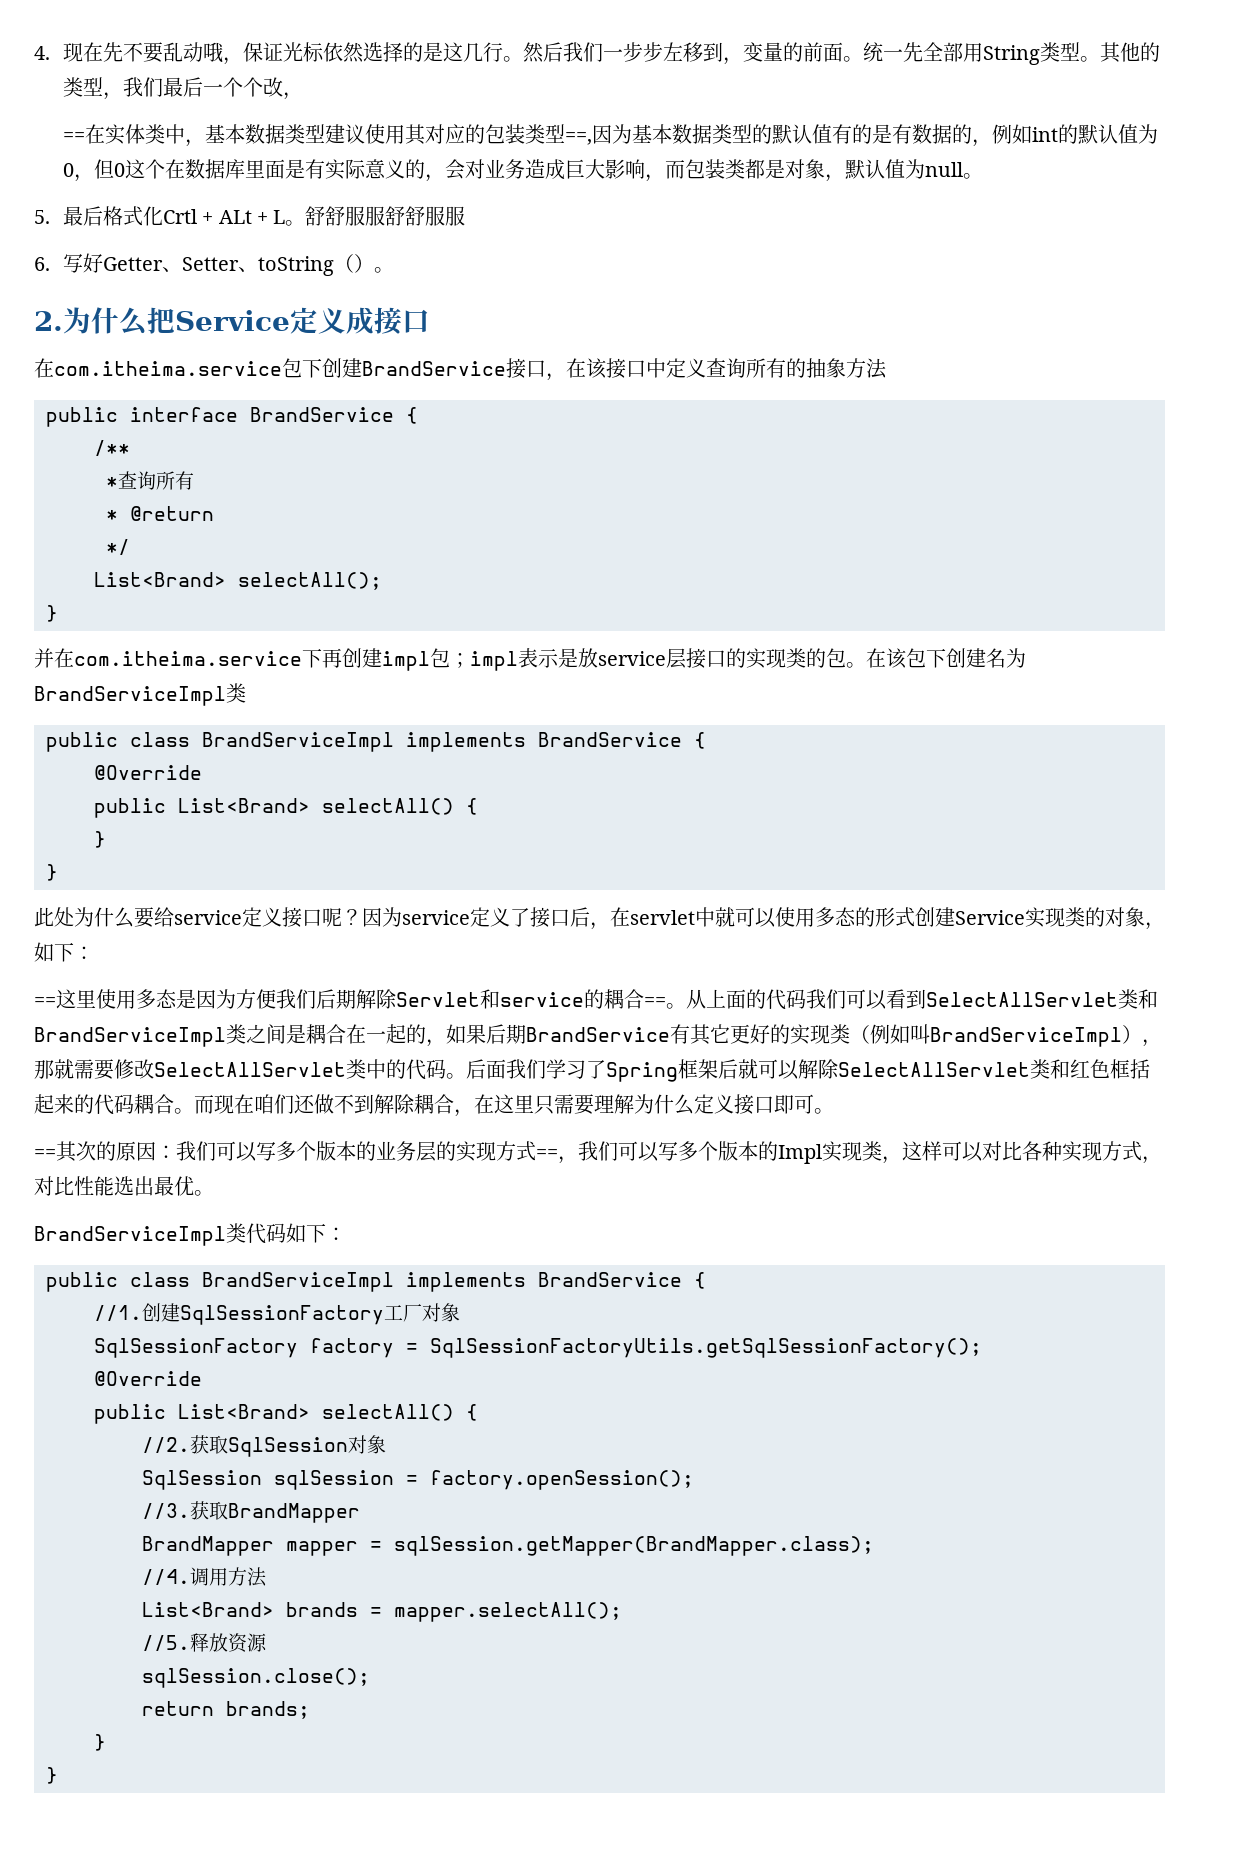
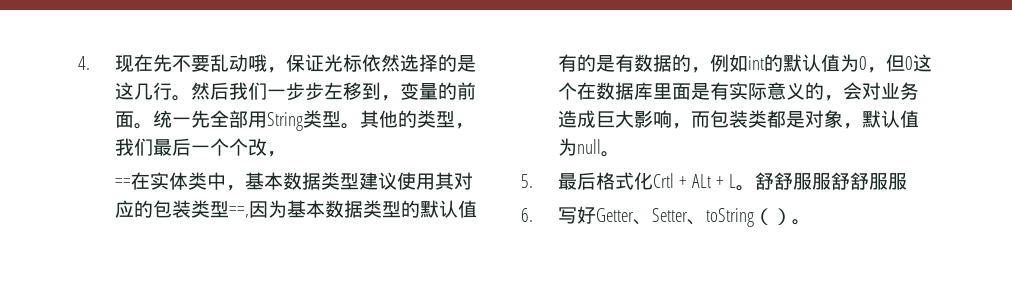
- 2.为什么把Service定义成接口
- 在com.itheima.service包下创建BrandService接口，在该接口中定义查询所有的抽象方法
- public interface BrandService {
- /**
- *查询所有
- * @return
- */
- List<Brand> selectAll();
- }
- 并在com.itheima.service下再创建impl包；impl表示是放service层接口的实现类的包。在该包下创建名为BrandServiceImpl类
- public class BrandServiceImpl implements BrandService {
- @Override
- public List<Brand> selectAll() {
- }
- }
- 此处为什么要给service定义接口呢？因为service定义了接口后，在servlet中就可以使用多态的形式创建Service实现类的对象，如下：
- ==这里使用多态是因为方便我们后期解除Servlet和service的耦合==。从上面的代码我们可以看到SelectAllServlet类和BrandServiceImpl类之间是耦合在一起的，如果后期BrandService有其它更好的实现类（例如叫BrandServiceImpl），那就需要修改SelectAllServlet类中的代码。后面我们学习了Spring框架后就可以解除SelectAllServlet类和红色框括起来的代码耦合。而现在咱们还做不到解除耦合，在这里只需要理解为什么定义接口即可。
- ==其次的原因：我们可以写多个版本的业务层的实现方式==，我们可以写多个版本的Impl实现类，这样可以对比各种实现方式，对比性能选出最优。
- BrandServiceImpl类代码如下：
- public class BrandServiceImpl implements BrandService {
- //1.创建SqlSessionFactory工厂对象
- SqlSessionFactory factory = SqlSessionFactoryUtils.getSqlSessionFactory();
- @Override
- public List<Brand> selectAll() {
- //2.获取SqlSession对象
- SqlSession sqlSession = factory.openSession();
- //3.获取BrandMapper
- BrandMapper mapper = sqlSession.getMapper(BrandMapper.class);
- //4.调用方法
- List<Brand> brands = mapper.selectAll();
- //5.释放资源
- sqlSession.close();
- return brands;
- }
- }

